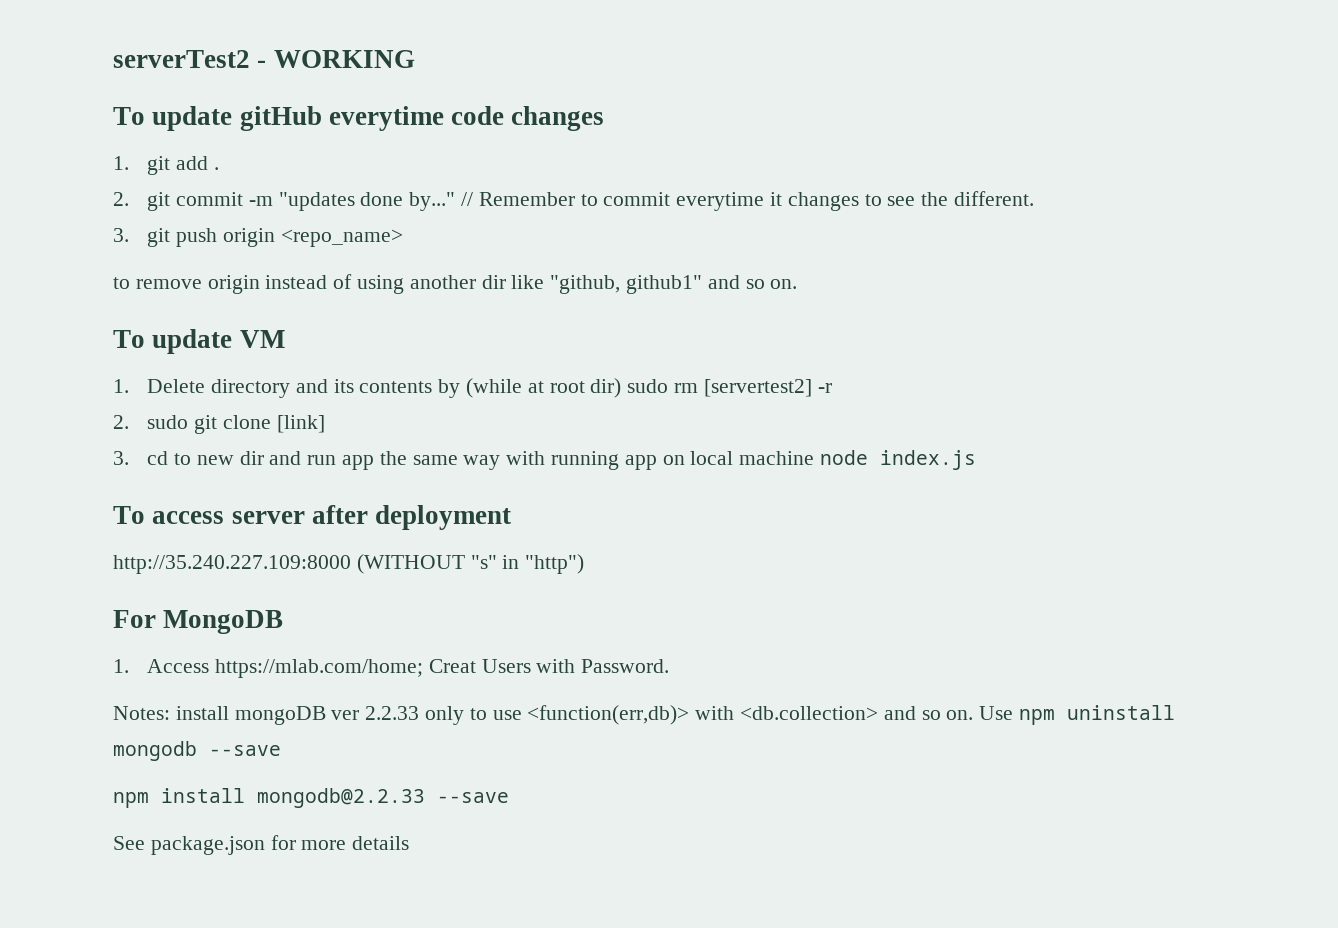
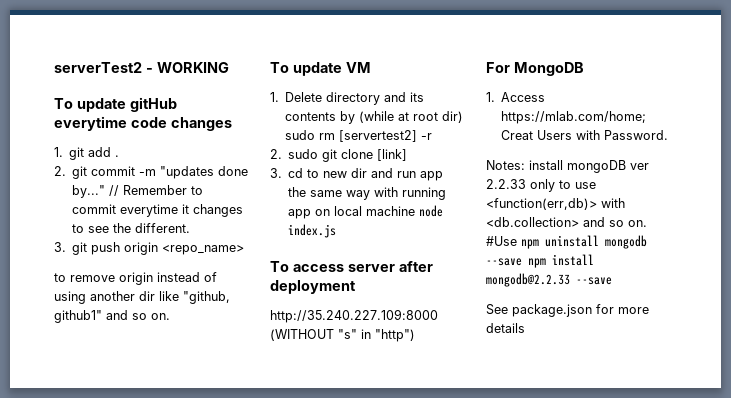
- Use npm uninstall mongodb --save
- npm install mongodb@2.2.33 --save
+ #Use npm uninstall mongodb --save npm install mongodb@2.2.33 --save

